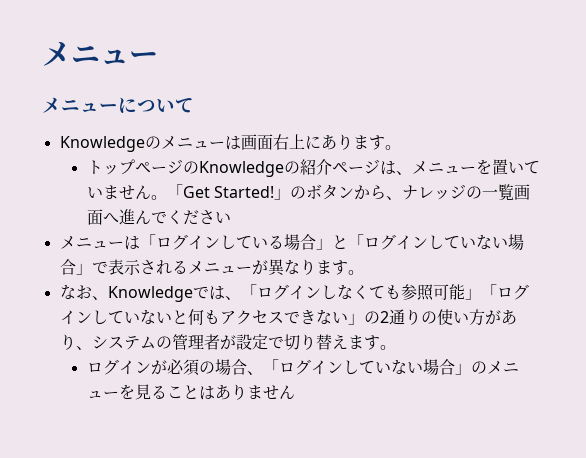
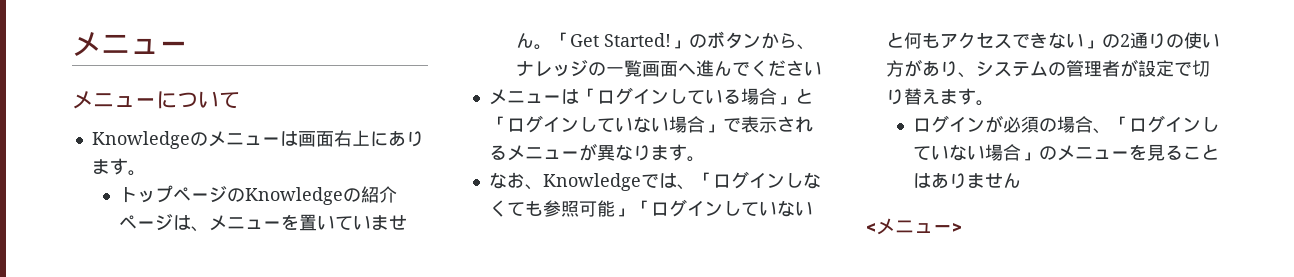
+ <メニュー>

